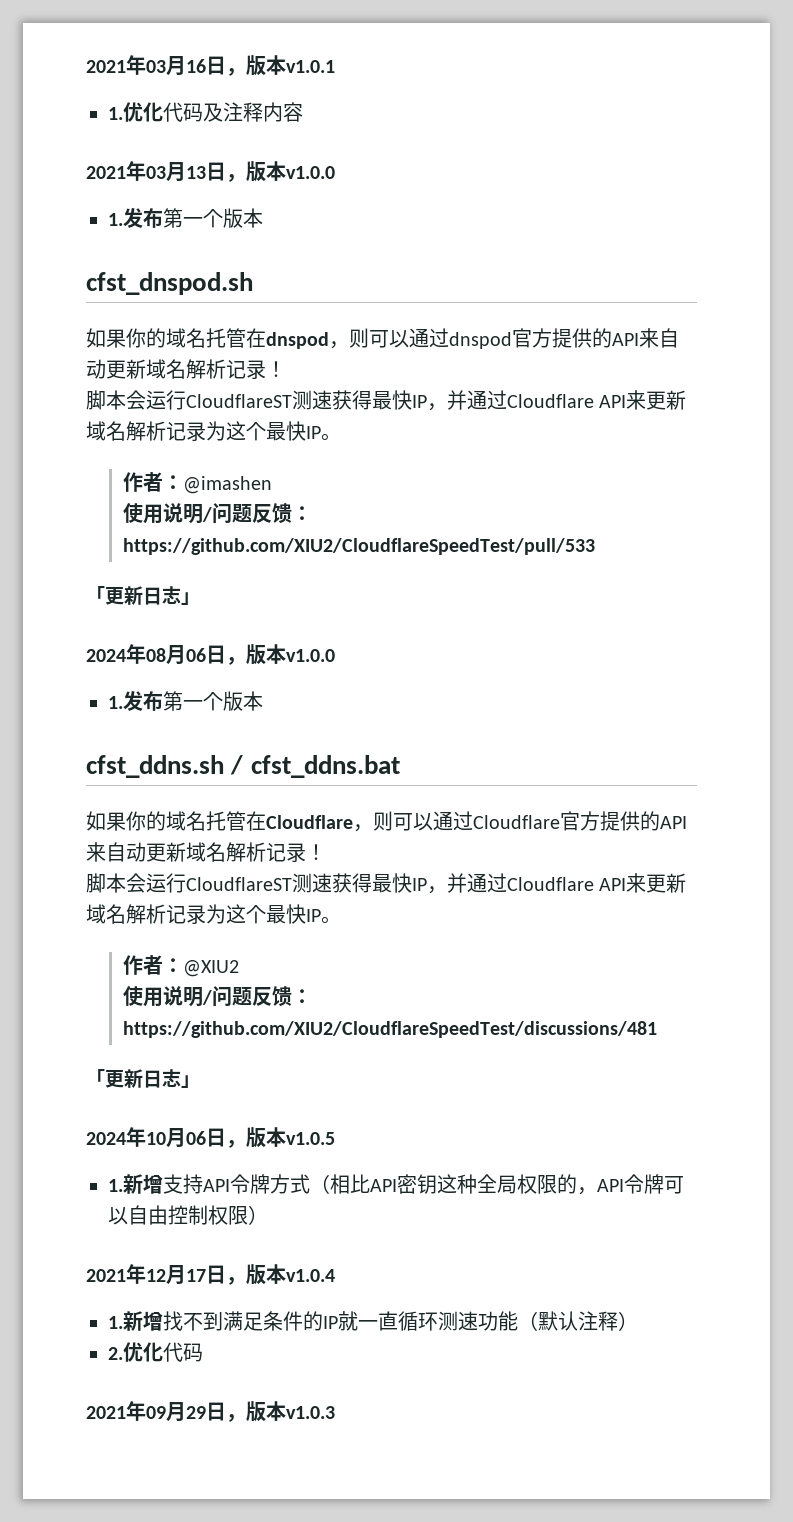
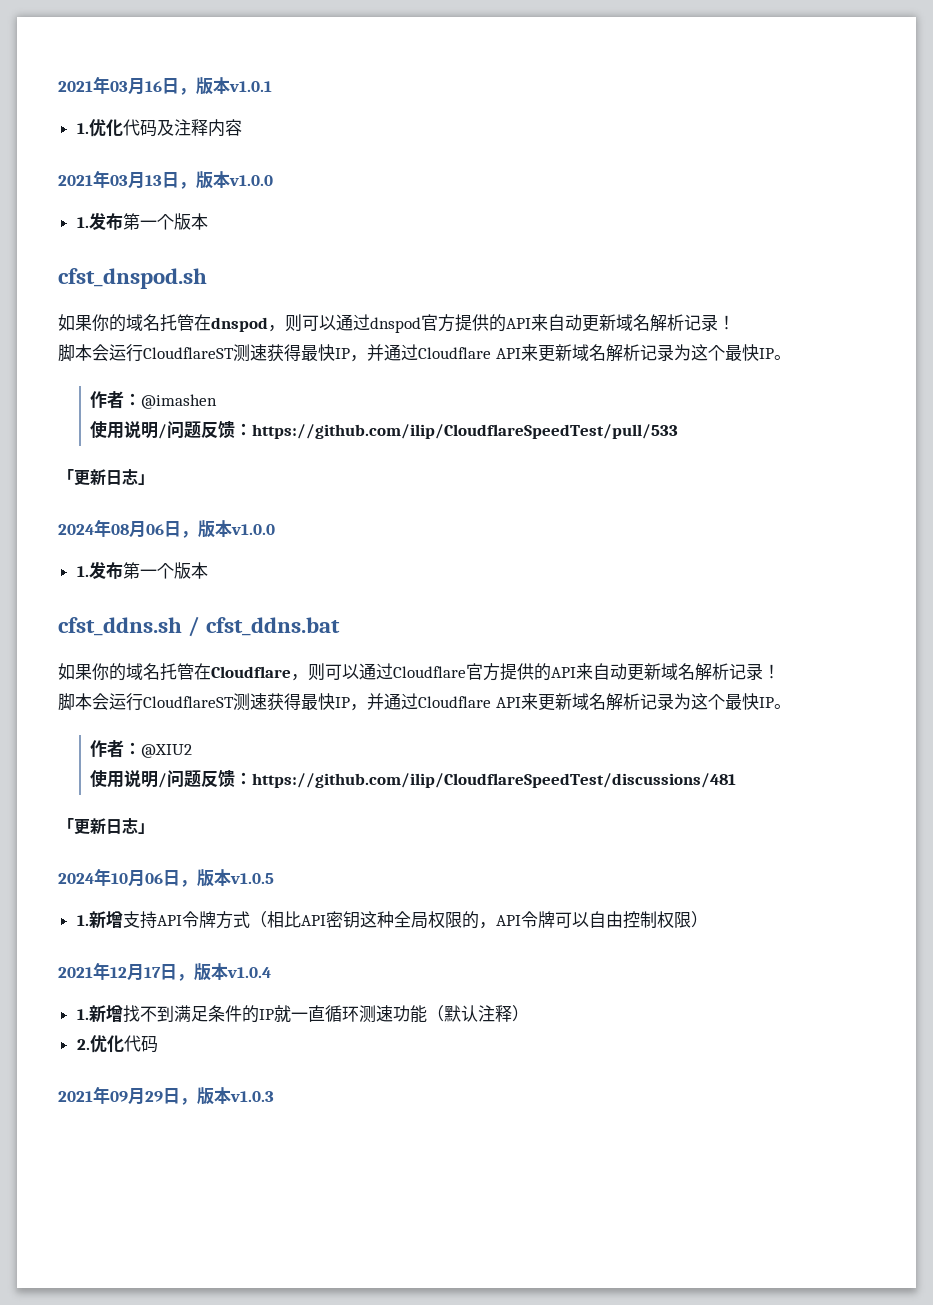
- 使用说明/问题反馈：https://github.com/XIU2/CloudflareSpeedTest/pull/533
+ 使用说明/问题反馈：https://github.com/ilip/CloudflareSpeedTest/pull/533
- 使用说明/问题反馈：https://github.com/XIU2/CloudflareSpeedTest/discussions/481
+ 使用说明/问题反馈：https://github.com/ilip/CloudflareSpeedTest/discussions/481

